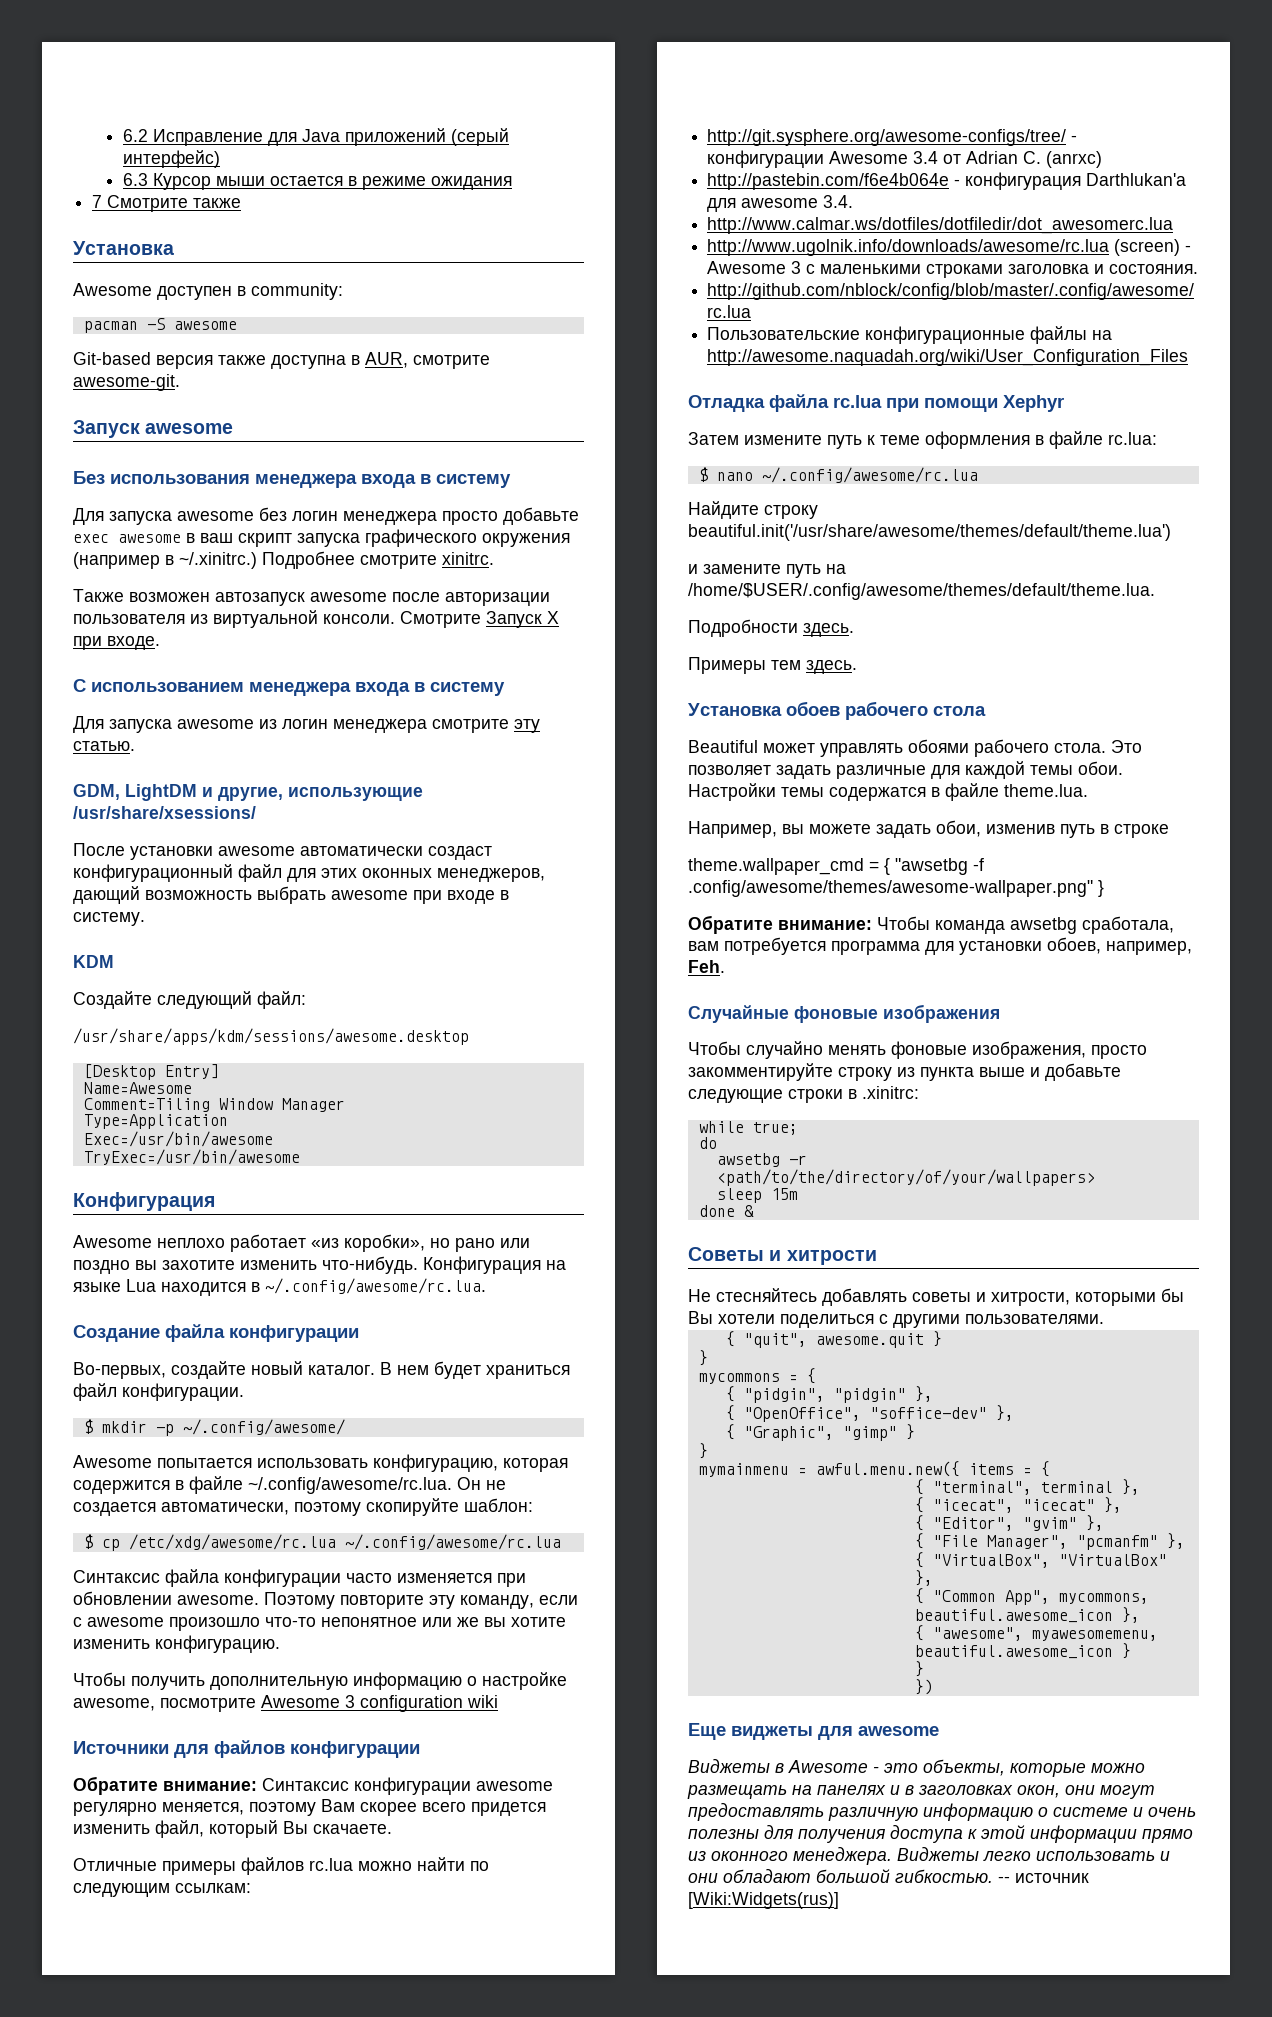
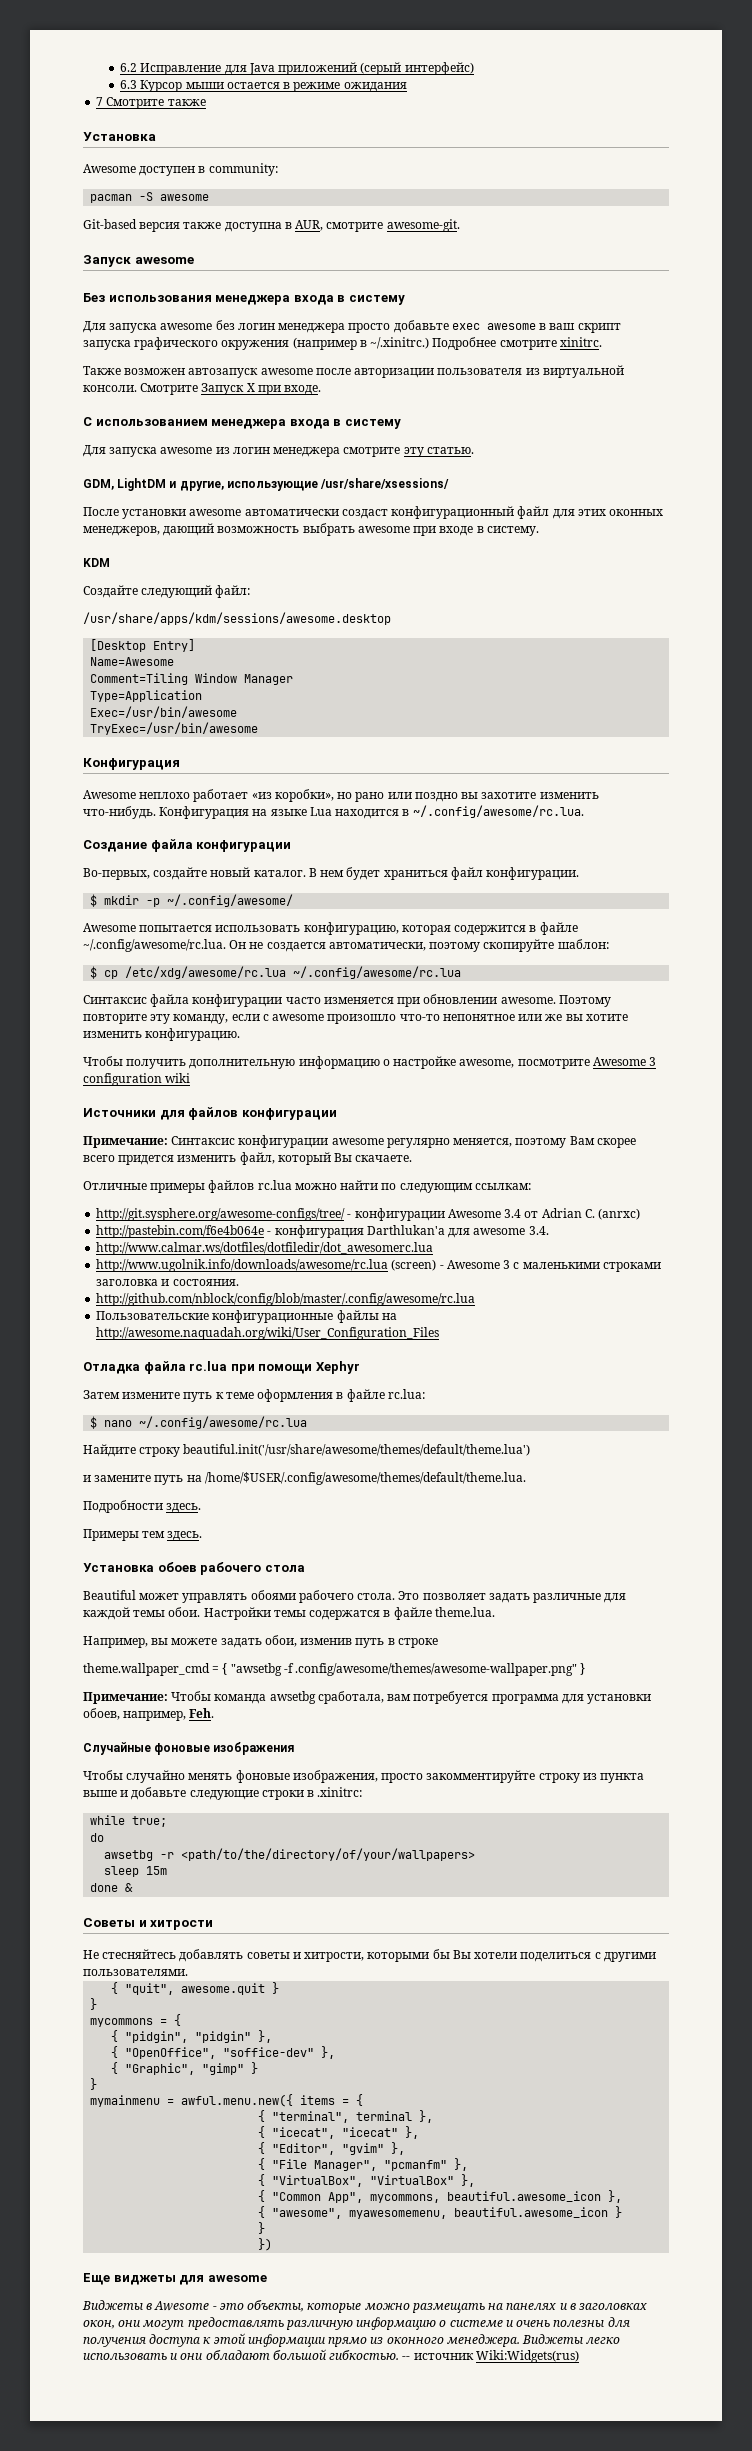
- Обратите внимание: Синтаксис конфигурации awesome регулярно меняется, поэтому Вам скорее всего придется изменить файл, который Вы скачаете.
+ Примечание: Синтаксис конфигурации awesome регулярно меняется, поэтому Вам скорее всего придется изменить файл, который Вы скачаете.
- Обратите внимание: Чтобы команда awsetbg сработала, вам потребуется программа для установки обоев, например, Feh.
+ Примечание: Чтобы команда awsetbg сработала, вам потребуется программа для установки обоев, например, Feh.
- -- источник [Wiki:Widgets(rus)]
+ -- источник Wiki:Widgets(rus)

